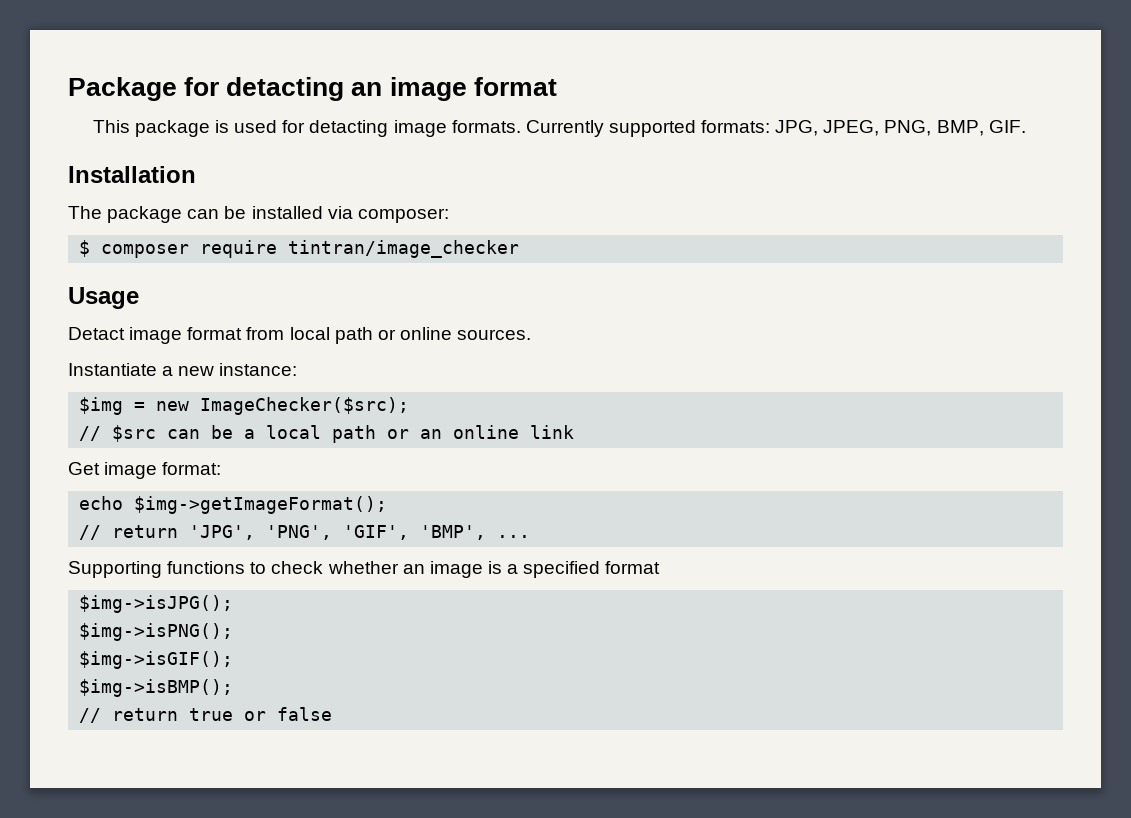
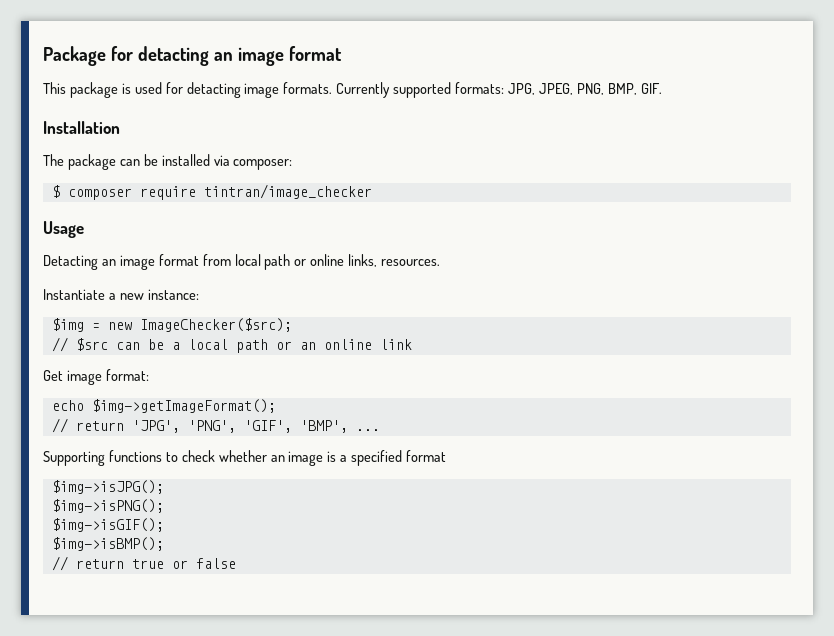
- Detact image format from local path or online sources.
+ Detacting an image format from local path or online links, resources.

